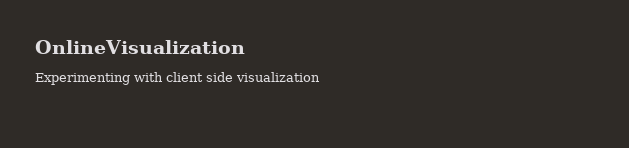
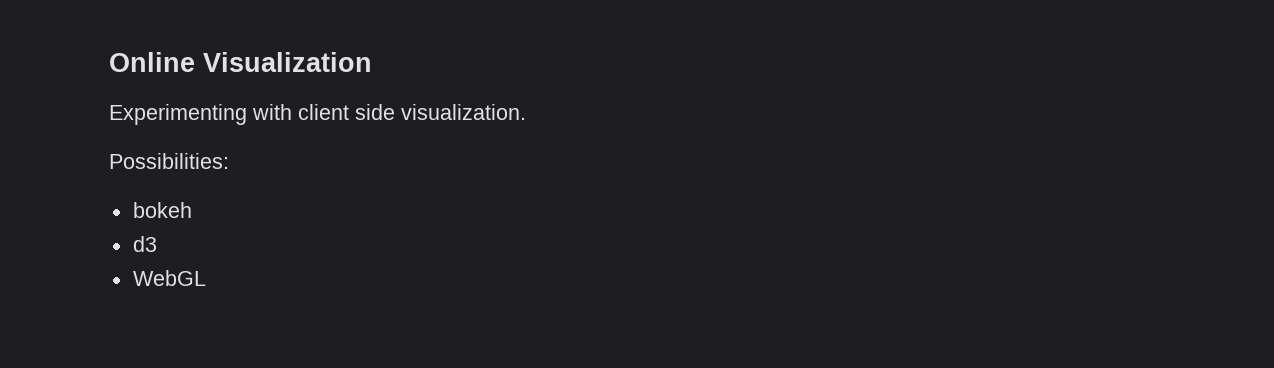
- OnlineVisualization
+ Online Visualization
- Experimenting with client side visualization
+ Experimenting with client side visualization.
+ Possibilities:
+ bokeh
+ d3
+ WebGL

